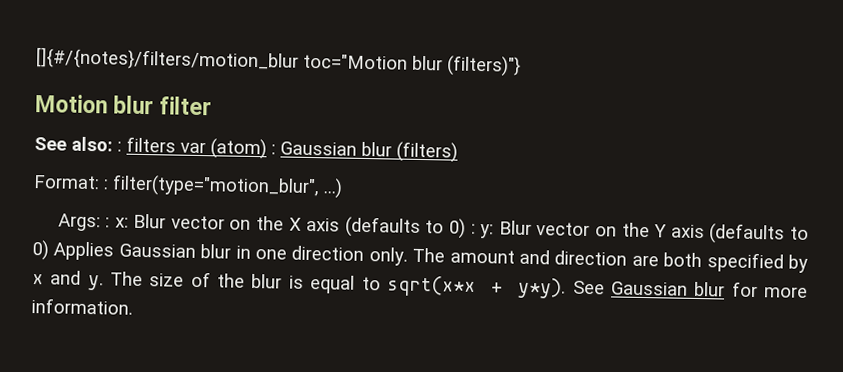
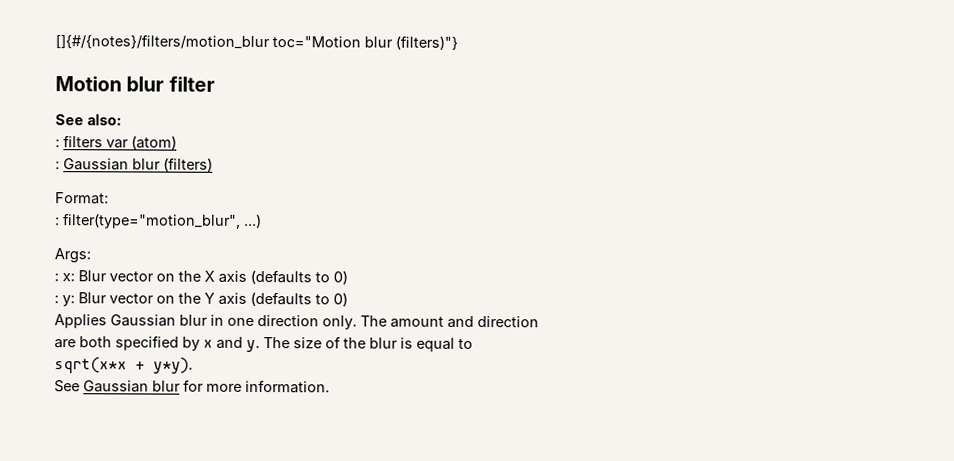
- See also: : filters var (atom) : Gaussian blur (filters)
+ See also:
+ : filters var (atom)
+ : Gaussian blur (filters)
- Format: : filter(type="motion_blur", ...)
+ Format:
+ : filter(type="motion_blur", ...)
- Args: : x: Blur vector on the X axis (defaults to 0) : y: Blur vector on the Y axis (defaults to 0) Applies Gaussian blur in one direction only.
+ Args:
+ : x: Blur vector on the X axis (defaults to 0)
+ : y: Blur vector on the Y axis (defaults to 0)
+ Applies Gaussian blur in one direction only.
- The amount and direction are both specified by x and y.
+ The amount and direction
+ are both specified by x and y.
- The size of the blur is equal to sqrt(x*x + y*y). See Gaussian blur for more information.
+ The size of the blur is equal to
+ sqrt(x*x + y*y).
+ See Gaussian blur for more information.

